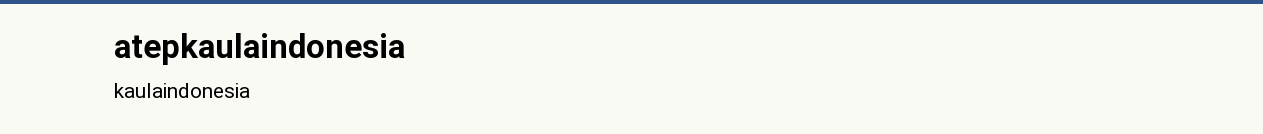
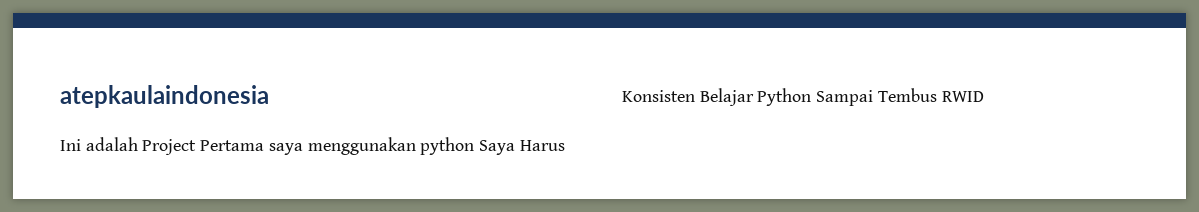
- kaulaindonesia
+ Ini adalah Project Pertama saya menggunakan python Saya Harus Konsisten Belajar Python Sampai Tembus RWID

